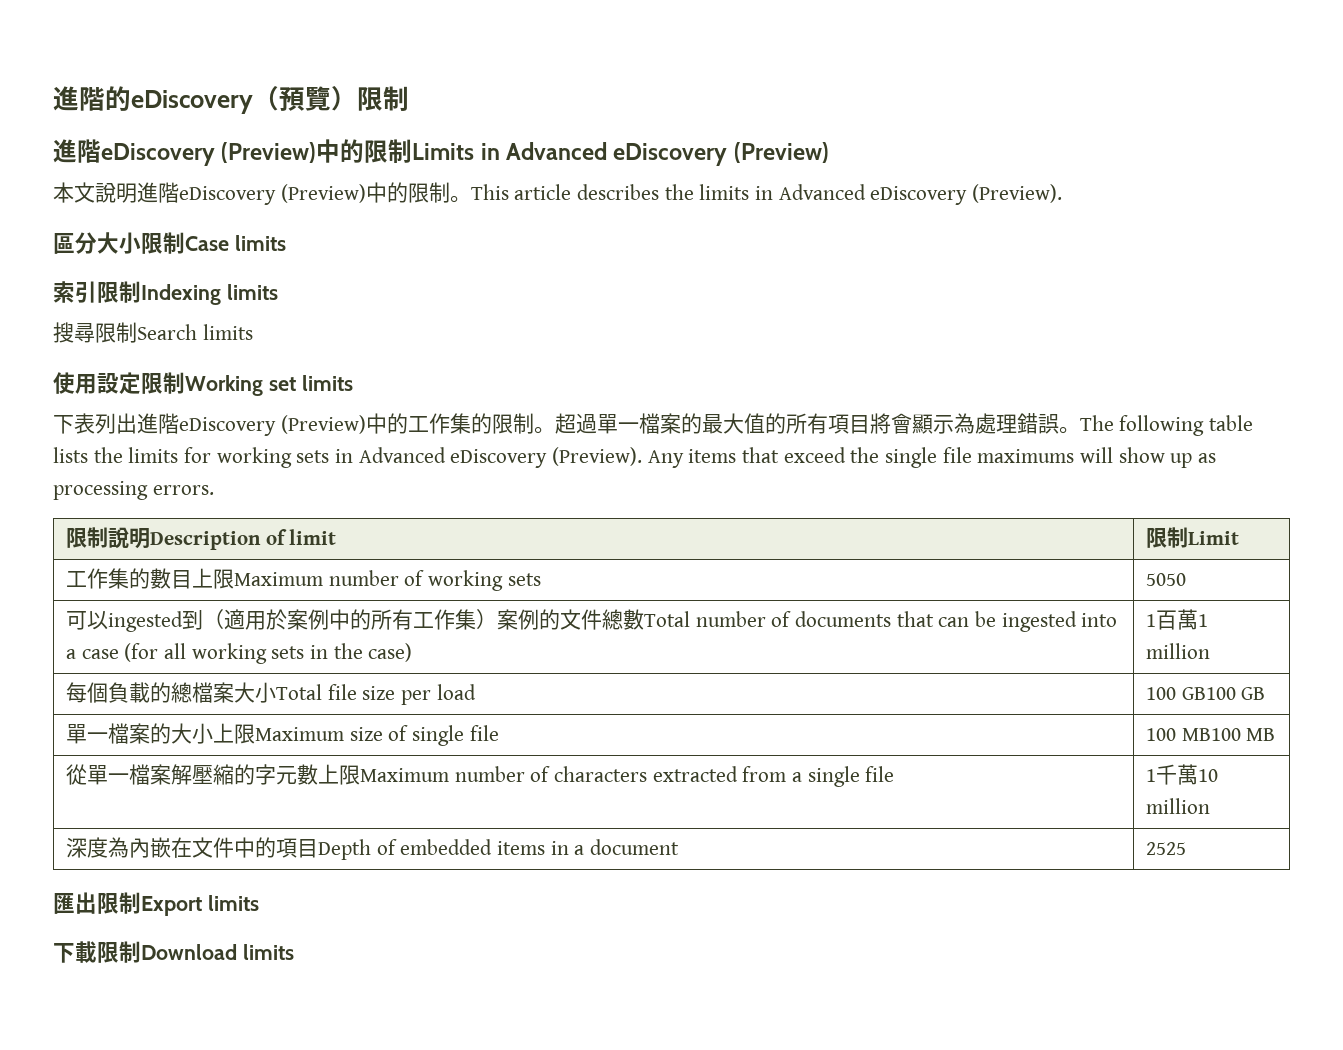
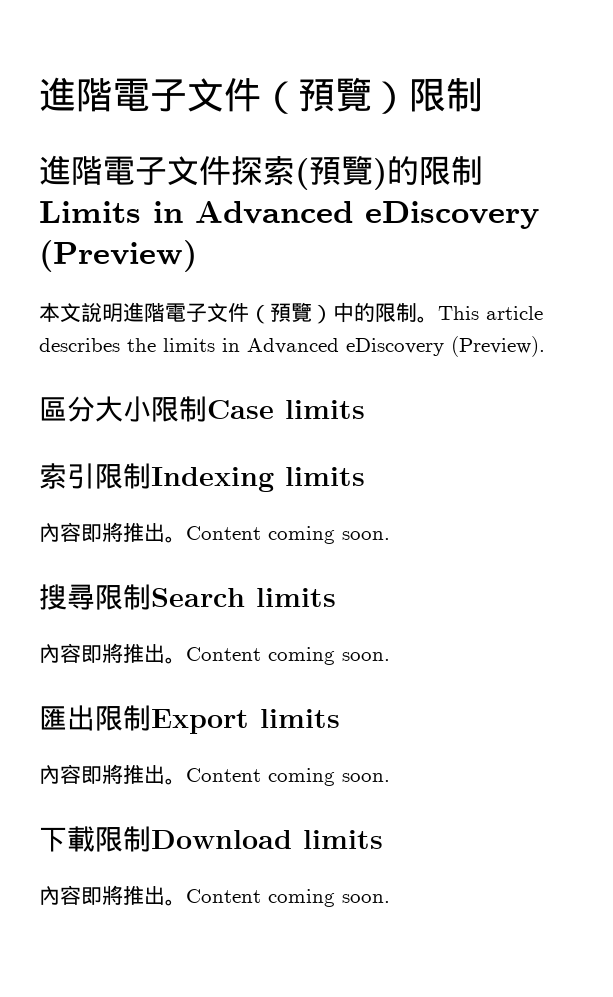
- 進階的eDiscovery（預覽）限制
+ 進階電子文件（預覽）限制
- 進階eDiscovery (Preview)中的限制Limits in Advanced eDiscovery (Preview)
+ 進階電子文件探索(預覽)的限制Limits in Advanced eDiscovery (Preview)
- 本文說明進階eDiscovery (Preview)中的限制。
+ 本文說明進階電子文件（預覽）中的限制。
  索引限制Indexing limits
+ 內容即將推出。Content coming soon.
  搜尋限制Search limits
- 使用設定限制Working set limits
- 下表列出進階eDiscovery (Preview)中的工作集的限制。超過單一檔案的最大值的所有項目將會顯示為處理錯誤。The following table lists the limits for working sets in Advanced eDiscovery (Preview). Any items that exceed the single file maximums will show up as processing errors.
- 限制說明Description of limit | 限制Limit
- 工作集的數目上限Maximum number of working sets | 5050
- 可以ingested到（適用於案例中的所有工作集）案例的文件總數Total number of documents that can be ingested into a case (for all working sets in the case) | 1百萬1 million
- 每個負載的總檔案大小Total file size per load | 100 GB100 GB
- 單一檔案的大小上限Maximum size of single file | 100 MB100 MB
- 從單一檔案解壓縮的字元數上限Maximum number of characters extracted from a single file | 1千萬10 million
- 深度為內嵌在文件中的項目Depth of embedded items in a document | 2525
+ 內容即將推出。Content coming soon.
  匯出限制Export limits
+ 內容即將推出。Content coming soon.
  下載限制Download limits
+ 內容即將推出。Content coming soon.

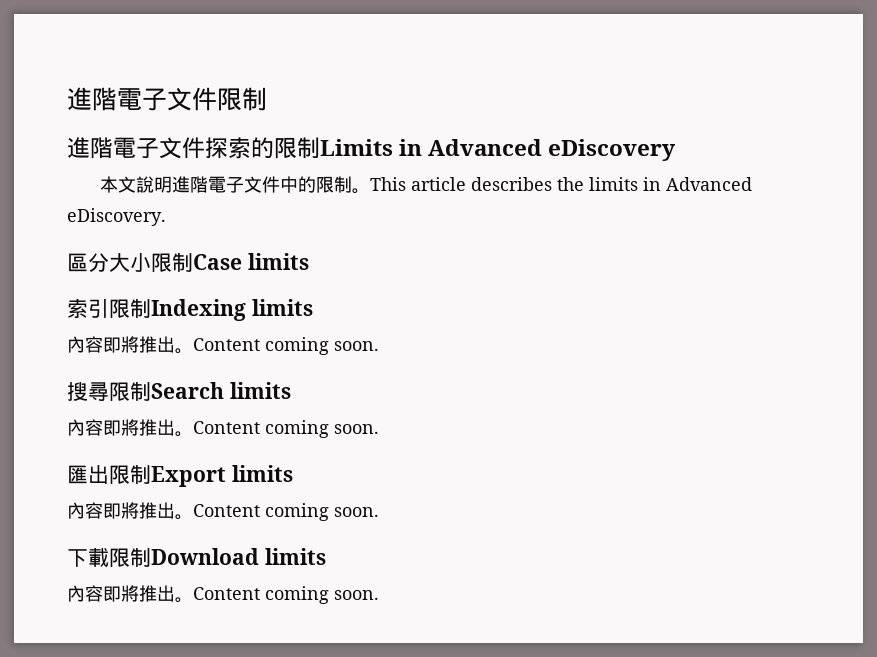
- 進階電子文件（預覽）限制
+ 進階電子文件限制
- 進階電子文件探索(預覽)的限制Limits in Advanced eDiscovery (Preview)
+ 進階電子文件探索的限制Limits in Advanced eDiscovery
- 本文說明進階電子文件（預覽）中的限制。
+ 本文說明進階電子文件中的限制。
- This article describes the limits in Advanced eDiscovery (Preview).
+ This article describes the limits in Advanced eDiscovery.

